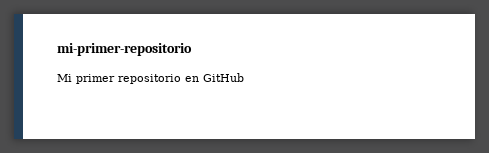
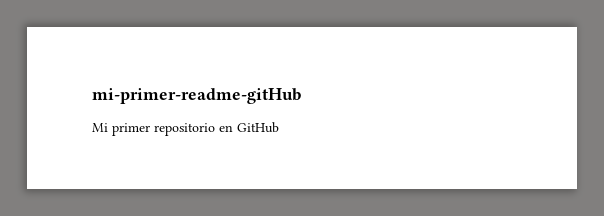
- mi-primer-repositorio
+ mi-primer-readme-gitHub

